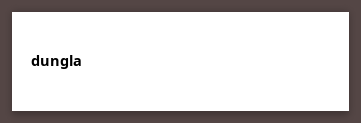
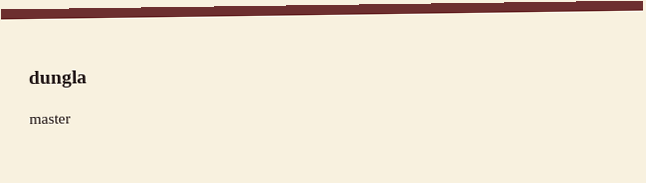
+ master

